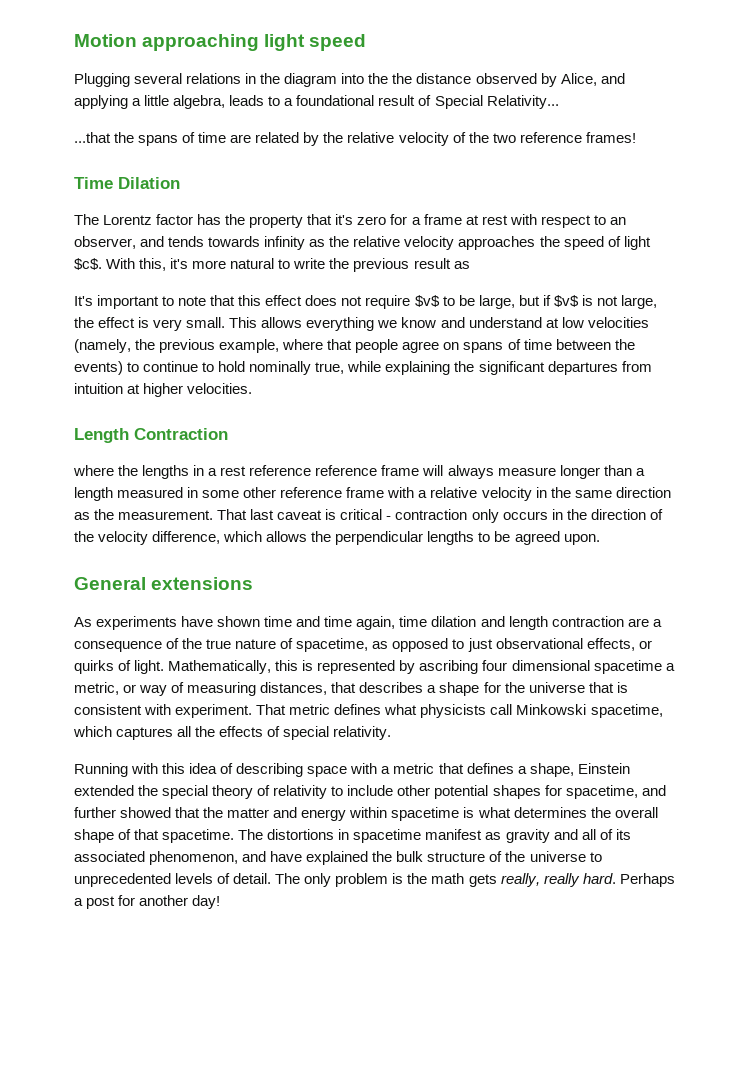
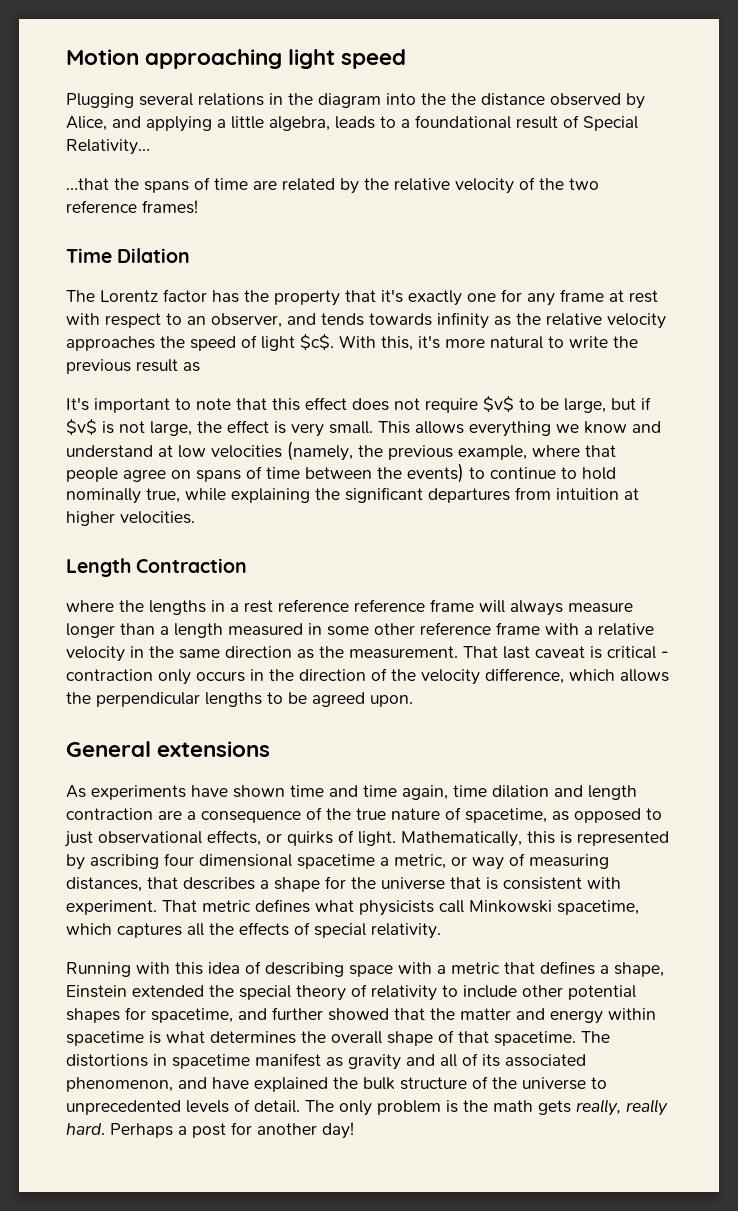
- The Lorentz factor has the property that it's zero for a frame at rest with respect to an observer, and tends towards infinity as the relative velocity approaches the speed of light $c$.
+ The Lorentz factor has the property that it's exactly one for any frame at rest with respect to an observer, and tends towards infinity as the relative velocity approaches the speed of light $c$.

